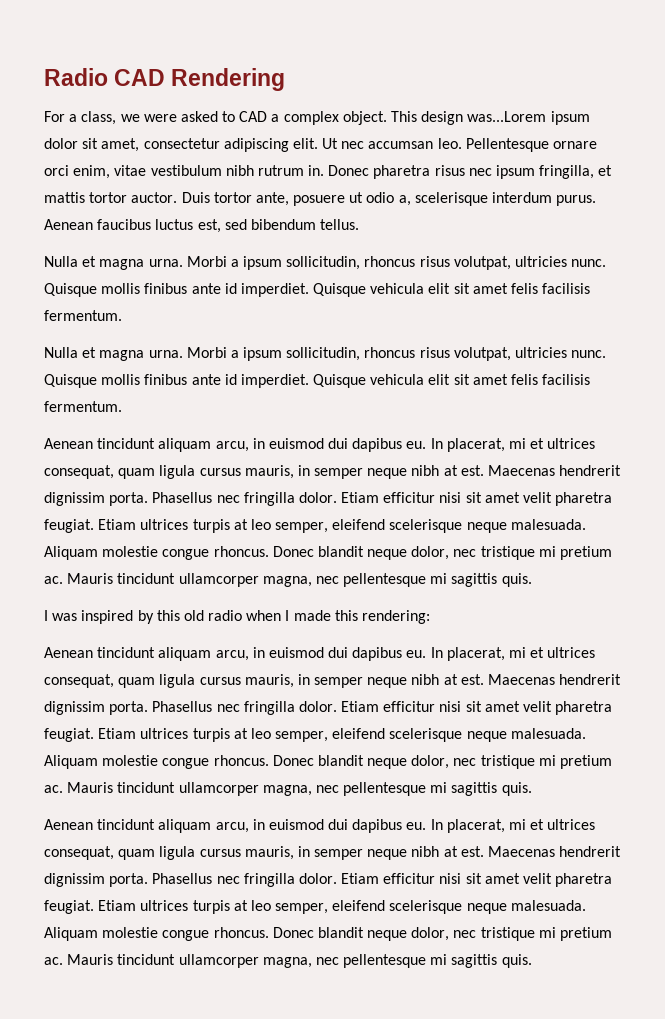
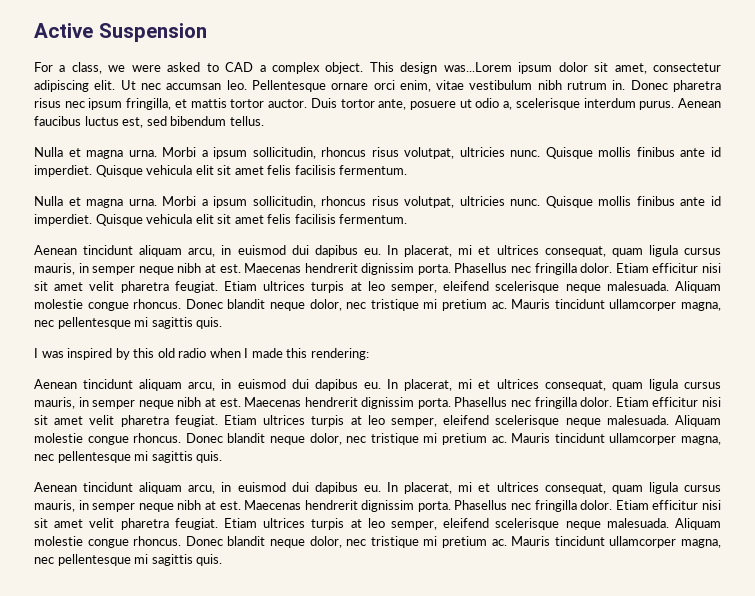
- Radio CAD Rendering
+ Active Suspension

